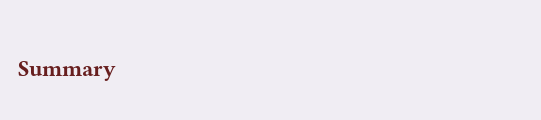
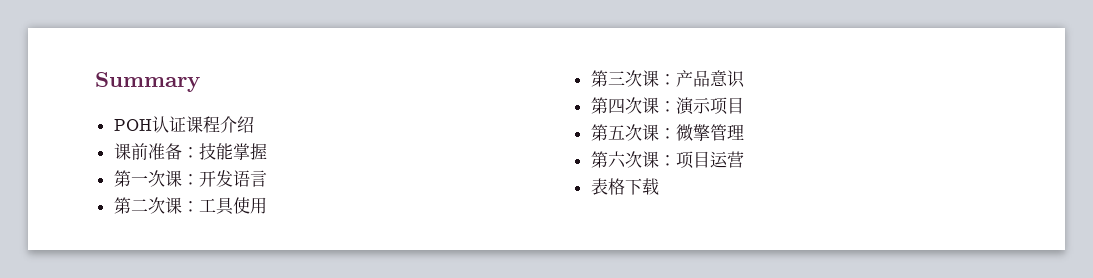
+ POH认证课程介绍
+ 课前准备：技能掌握
+ 第一次课：开发语言
+ 第二次课：工具使用
+ 第三次课：产品意识
+ 第四次课：演示项目
+ 第五次课：微擎管理
+ 第六次课：项目运营
+ 表格下载

